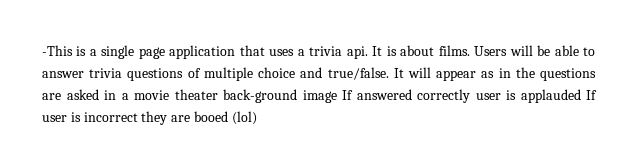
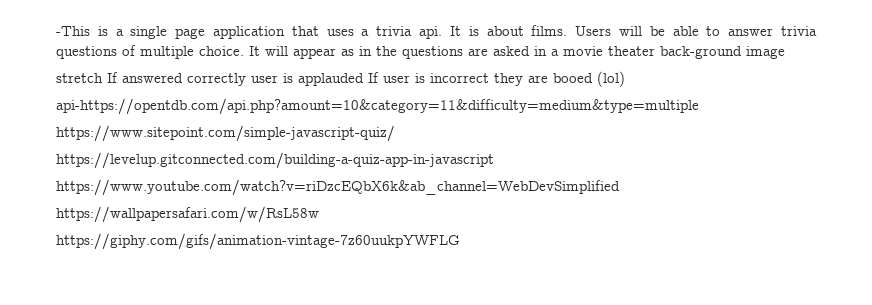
- Users will be able to answer trivia questions of multiple choice and true/false.
+ Users will be able to answer trivia questions of multiple choice.
- It will appear as in the questions are asked in a movie theater back-ground image If answered correctly user is applauded If user is incorrect they are booed (lol)
+ It will appear as in the questions are asked in a movie theater back-ground image
+ stretch If answered correctly user is applauded If user is incorrect they are booed (lol)
+ api-https://opentdb.com/api.php?amount=10&category=11&difficulty=medium&type=multiple
+ https://www.sitepoint.com/simple-javascript-quiz/
+ https://levelup.gitconnected.com/building-a-quiz-app-in-javascript
+ https://www.youtube.com/watch?v=riDzcEQbX6k&ab_channel=WebDevSimplified
+ https://wallpapersafari.com/w/RsL58w
+ https://giphy.com/gifs/animation-vintage-7z60uukpYWFLG

